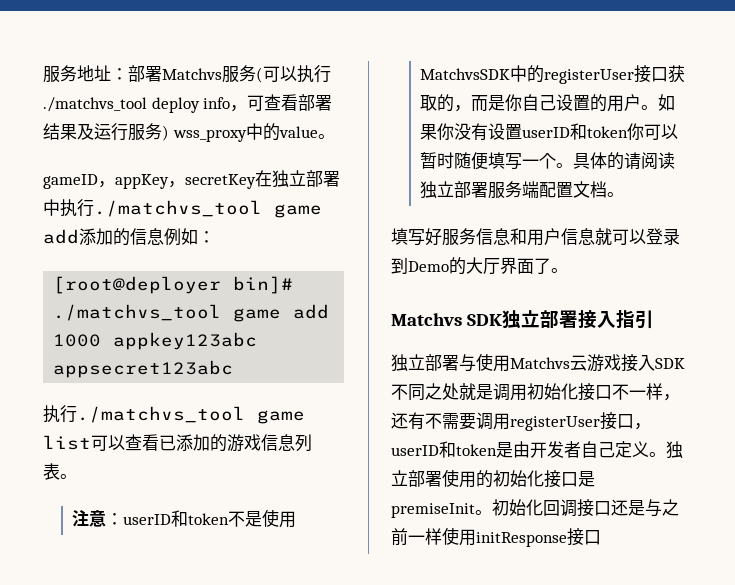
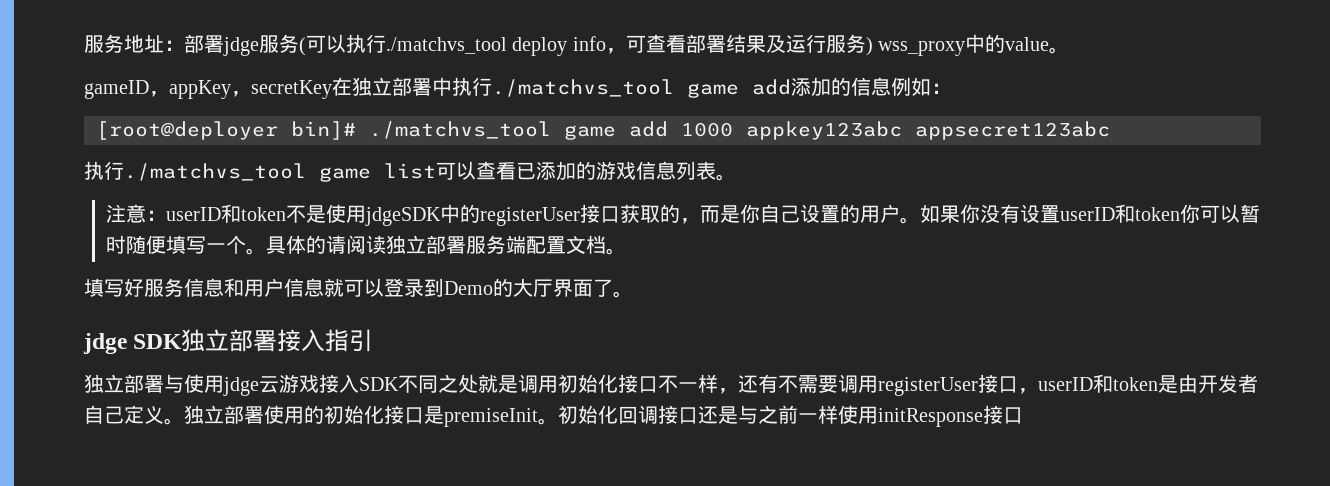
- 服务地址：部署Matchvs服务(可以执行./matchvs_tool deploy info，可查看部署结果及运行服务) wss_proxy中的value。
+ 服务地址：部署jdge服务(可以执行./matchvs_tool deploy info，可查看部署结果及运行服务) wss_proxy中的value。
- 注意：userID和token不是使用MatchvsSDK中的registerUser接口获取的，而是你自己设置的用户。
+ 注意：userID和token不是使用jdgeSDK中的registerUser接口获取的，而是你自己设置的用户。
- Matchvs SDK独立部署接入指引
+ jdge SDK独立部署接入指引
- 独立部署与使用Matchvs云游戏接入SDK不同之处就是调用初始化接口不一样，还有不需要调用registerUser接口，userID和token是由开发者自己定义。
+ 独立部署与使用jdge云游戏接入SDK不同之处就是调用初始化接口不一样，还有不需要调用registerUser接口，userID和token是由开发者自己定义。

